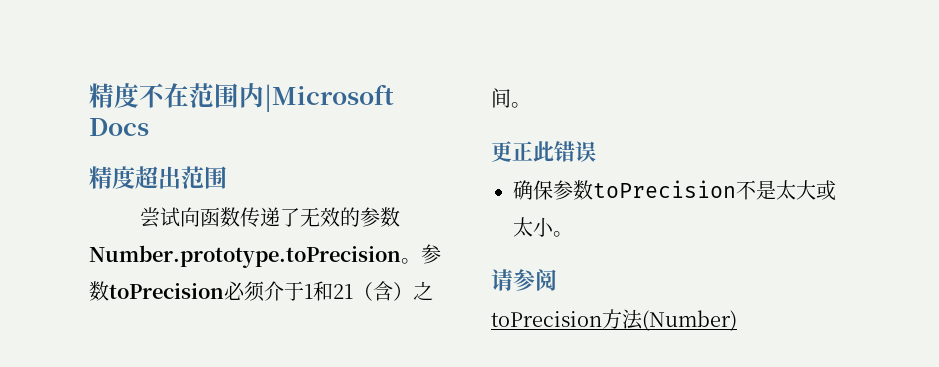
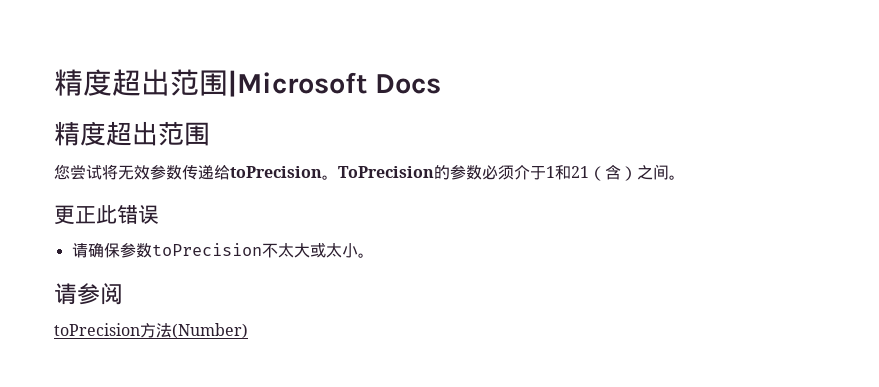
- 精度不在范围内|Microsoft Docs
+ 精度超出范围|Microsoft Docs
- 尝试向函数传递了无效的参数Number.prototype.toPrecision。参数toPrecision必须介于1和21（含）之间。
+ 您尝试将无效参数传递给toPrecision。ToPrecision的参数必须介于1和21（含）之间。
- 确保参数toPrecision不是太大或太小。
+ 请确保参数toPrecision不太大或太小。

